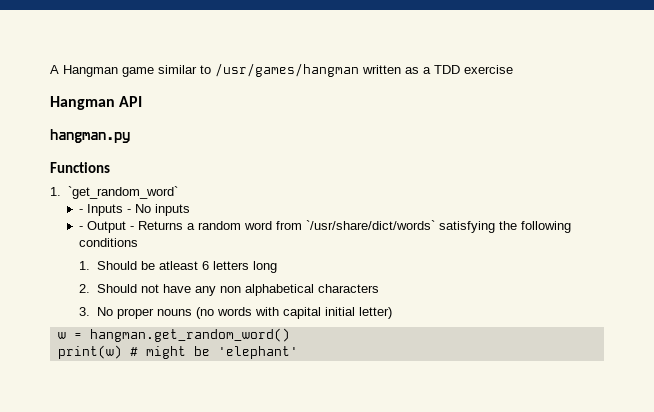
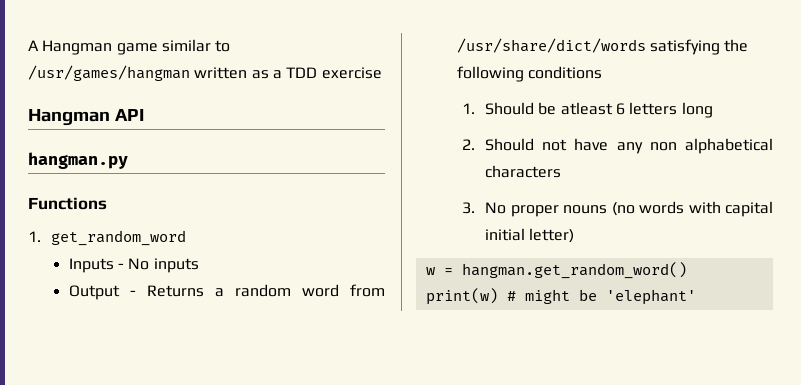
- 1. `get_random_word`
- - Inputs - No inputs
+ 1. get_random_word
+ Inputs - No inputs
- - Output - Returns a random word from `/usr/share/dict/words` satisfying the following conditions
+ Output - Returns a random word from /usr/share/dict/words satisfying the following conditions

